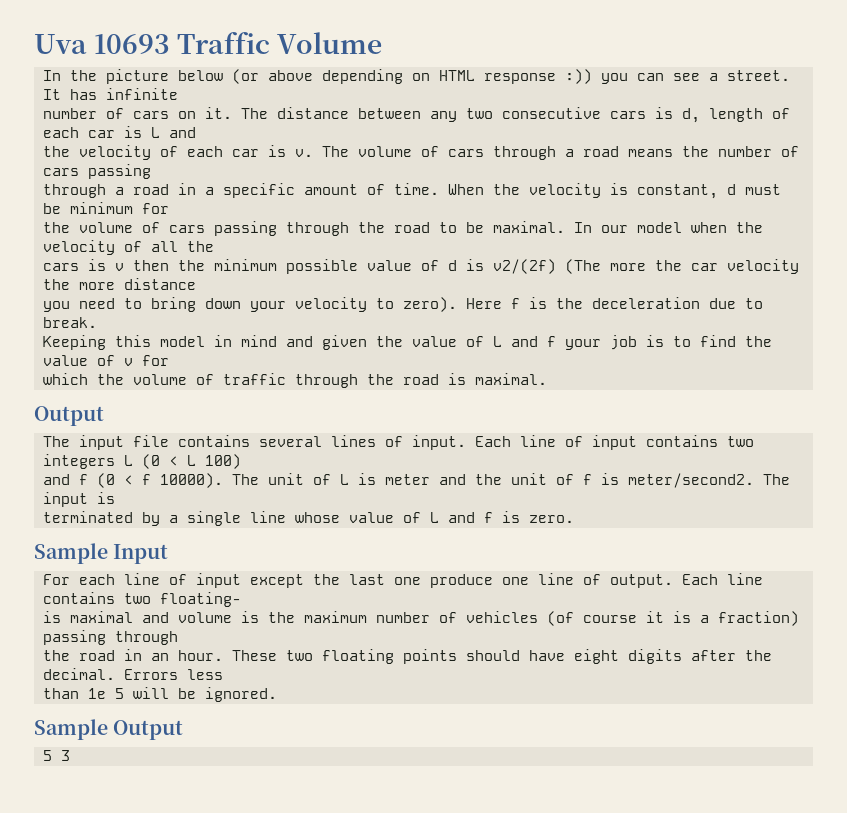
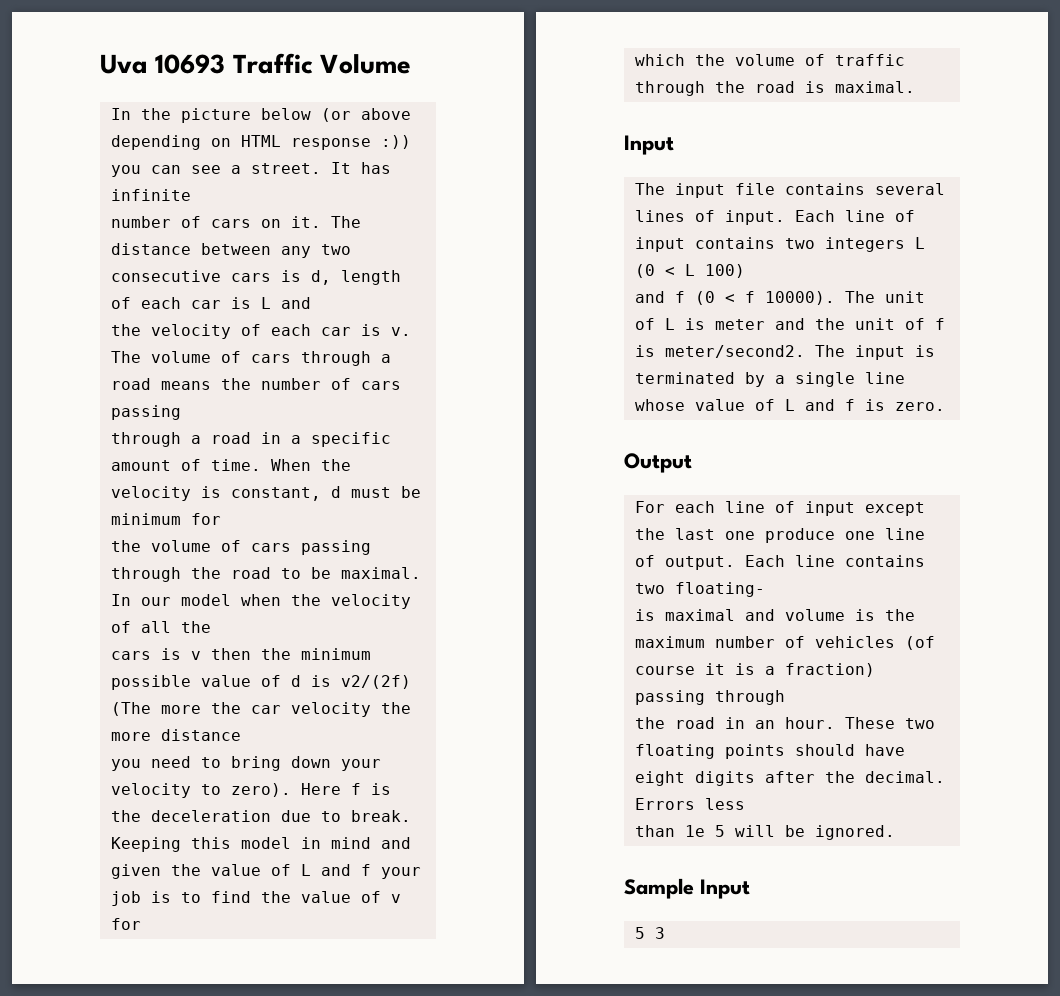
  which the volume of traffic through the road is maximal.
- Output
+ Input
- Sample Input
+ Output
- Sample Output
+ Sample Input

